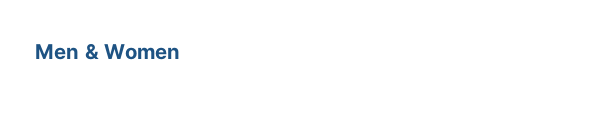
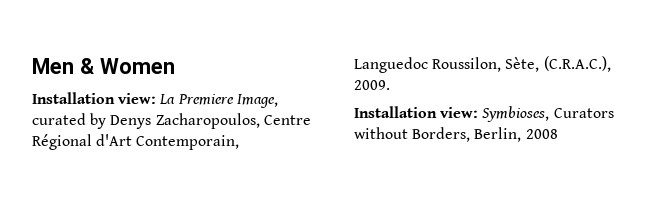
+ Installation view: La Premiere Image, curated by Denys Zacharopoulos, Centre Régional d'Art Contemporain, Languedoc Roussilon, Sète, (C.R.A.C.), 2009.
+ Installation view: Symbioses, Curators without Borders, Berlin, 2008

